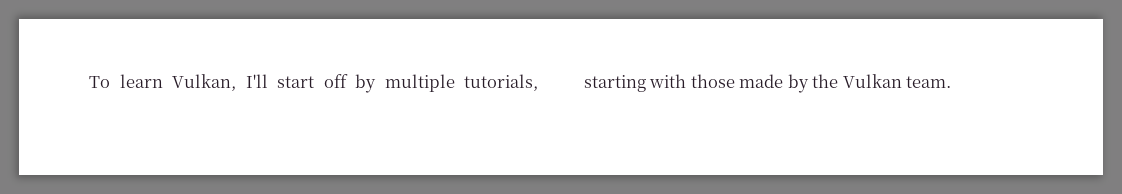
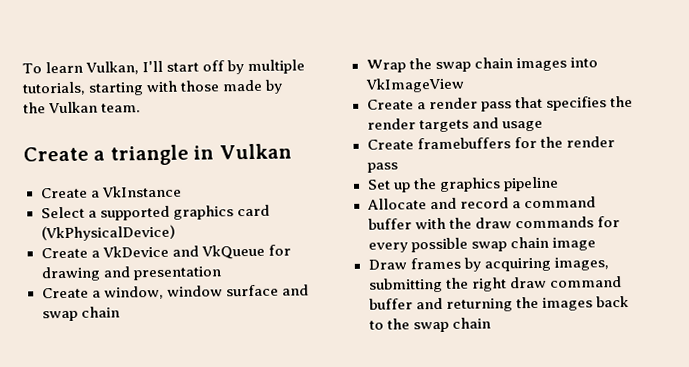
+ Create a triangle in Vulkan
+ Create a VkInstance
+ Select a supported graphics card (VkPhysicalDevice)
+ Create a VkDevice and VkQueue for drawing and presentation
+ Create a window, window surface and swap chain
+ Wrap the swap chain images into VkImageView
+ Create a render pass that specifies the render targets and usage
+ Create framebuffers for the render pass
+ Set up the graphics pipeline
+ Allocate and record a command buffer with the draw commands for every possible swap chain image
+ Draw frames by acquiring images, submitting the right draw command buffer and returning the images back to the swap chain

